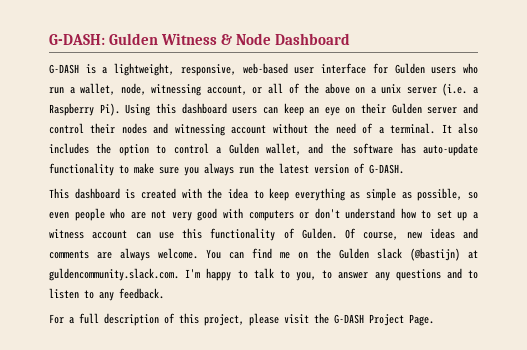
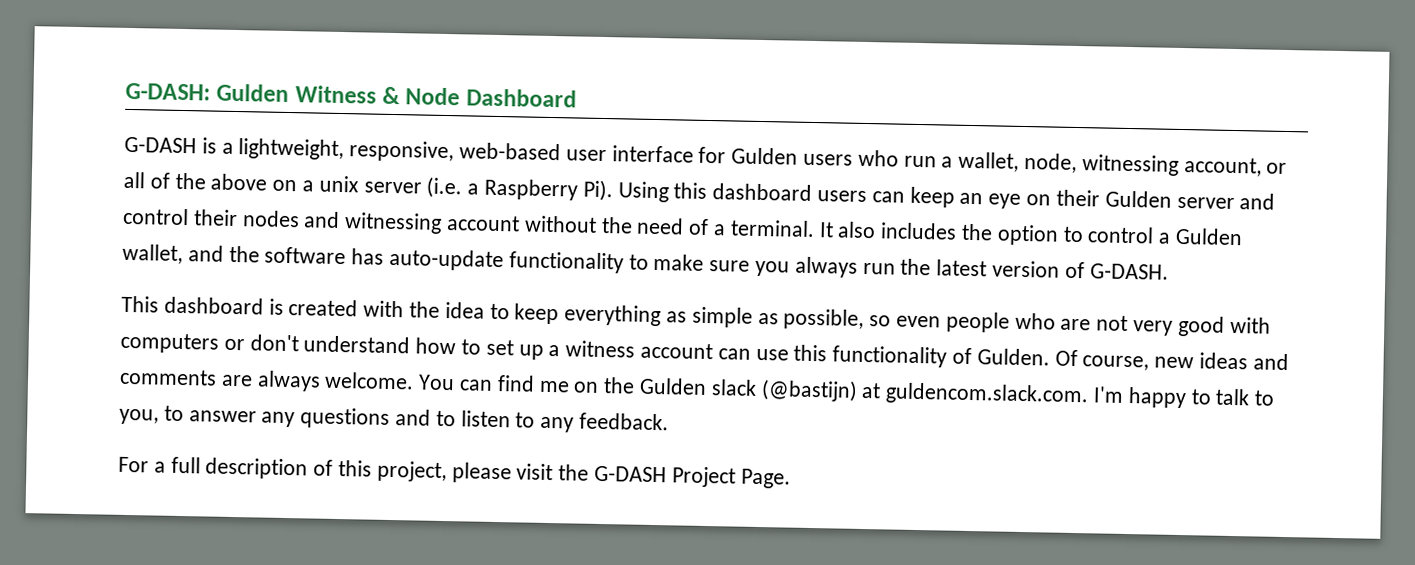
- You can find me on the Gulden slack (@bastijn) at guldencommunity.slack.com. I'm happy to talk to you, to answer any questions and to listen to any feedback.
+ You can find me on the Gulden slack (@bastijn) at guldencom.slack.com. I'm happy to talk to you, to answer any questions and to listen to any feedback.

